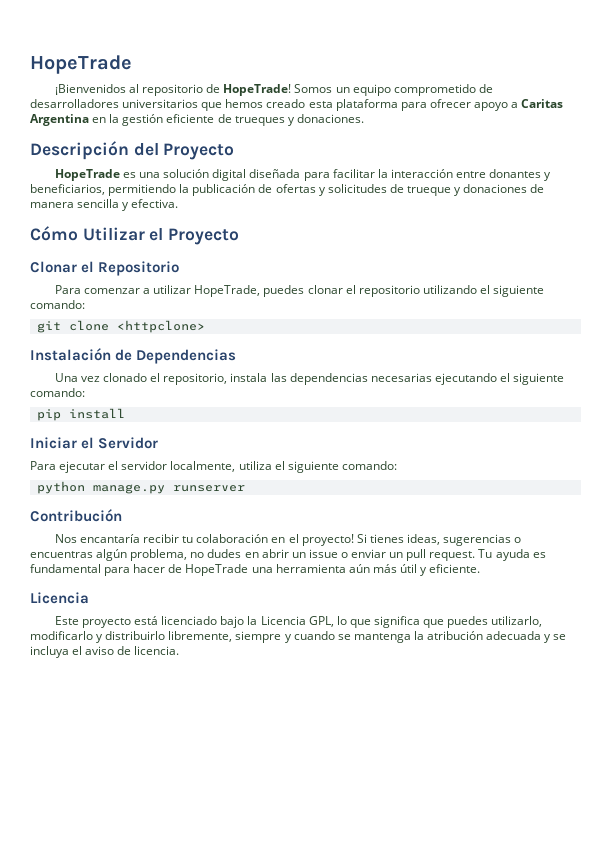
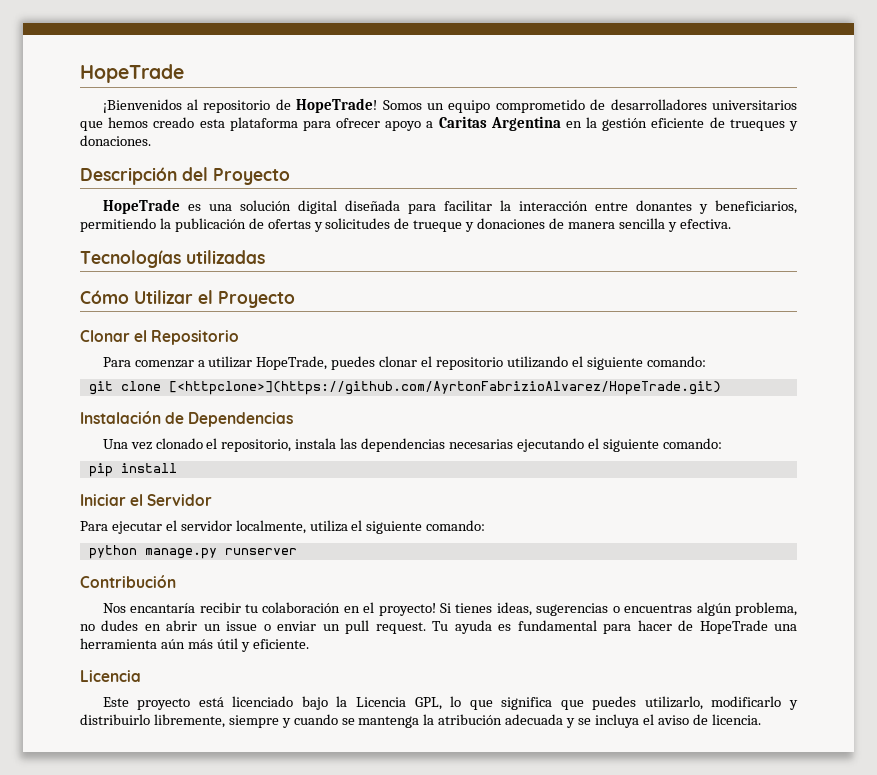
+ Tecnologías utilizadas
- git clone <httpclone>
+ git clone [<httpclone>](https://github.com/AyrtonFabrizioAlvarez/HopeTrade.git)

